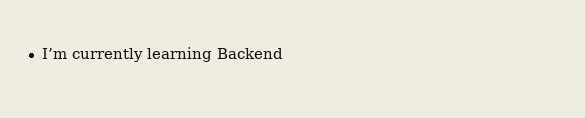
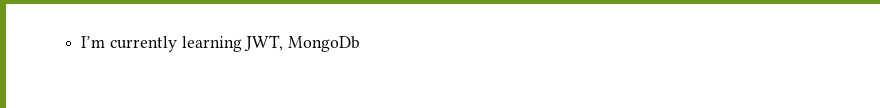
- I’m currently learning Backend
+ I’m currently learning JWT, MongoDb

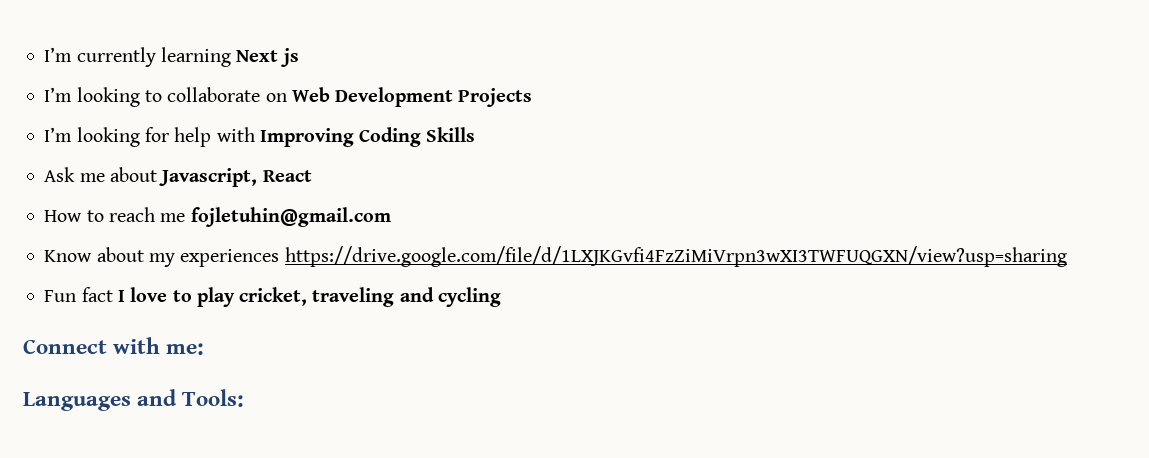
- I’m currently learning JWT, MongoDb
+ I’m currently learning Next js
+ I’m looking to collaborate on Web Development Projects
+ I’m looking for help with Improving Coding Skills
+ Ask me about Javascript, React
+ How to reach me fojletuhin@gmail.com
+ Know about my experiences https://drive.google.com/file/d/1LXJKGvfi4FzZiMiVrpn3wXI3TWFUQGXN/view?usp=sharing
+ Fun fact I love to play cricket, traveling and cycling
+ Connect with me:
+ Languages and Tools:

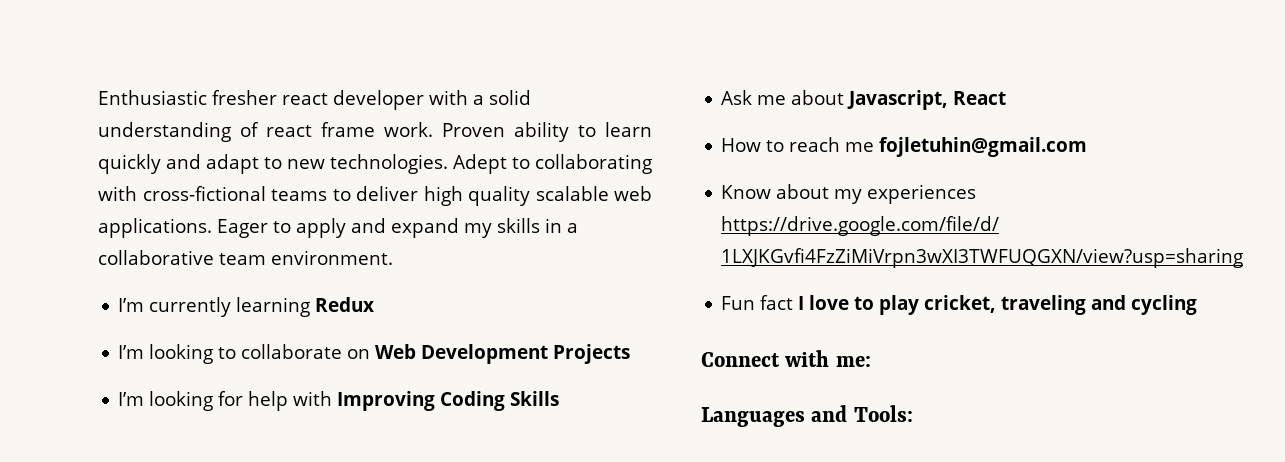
+ Enthusiastic fresher react developer with a solid understanding of react frame work. Proven ability to learn quickly and adapt to new technologies. Adept to collaborating with cross-fictional teams to deliver high quality scalable web applications. Eager to apply and expand my skills in a collaborative team environment.
- I’m currently learning Next js
+ I’m currently learning Redux

